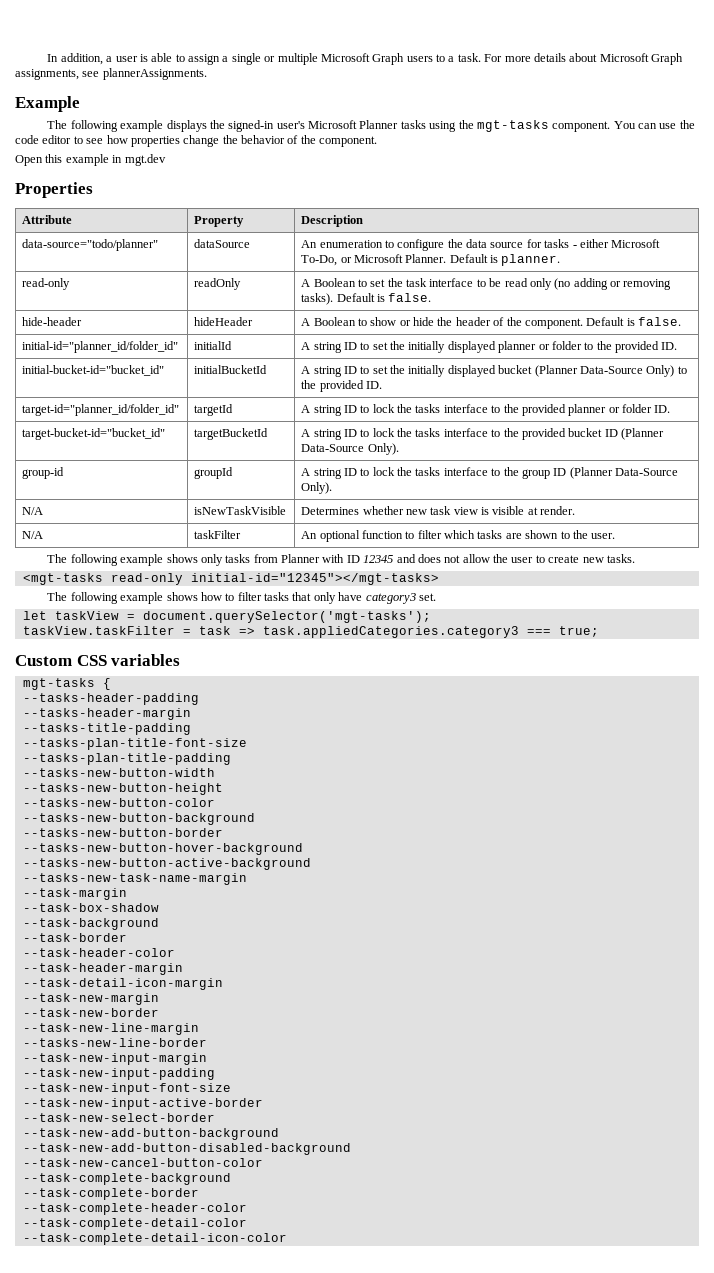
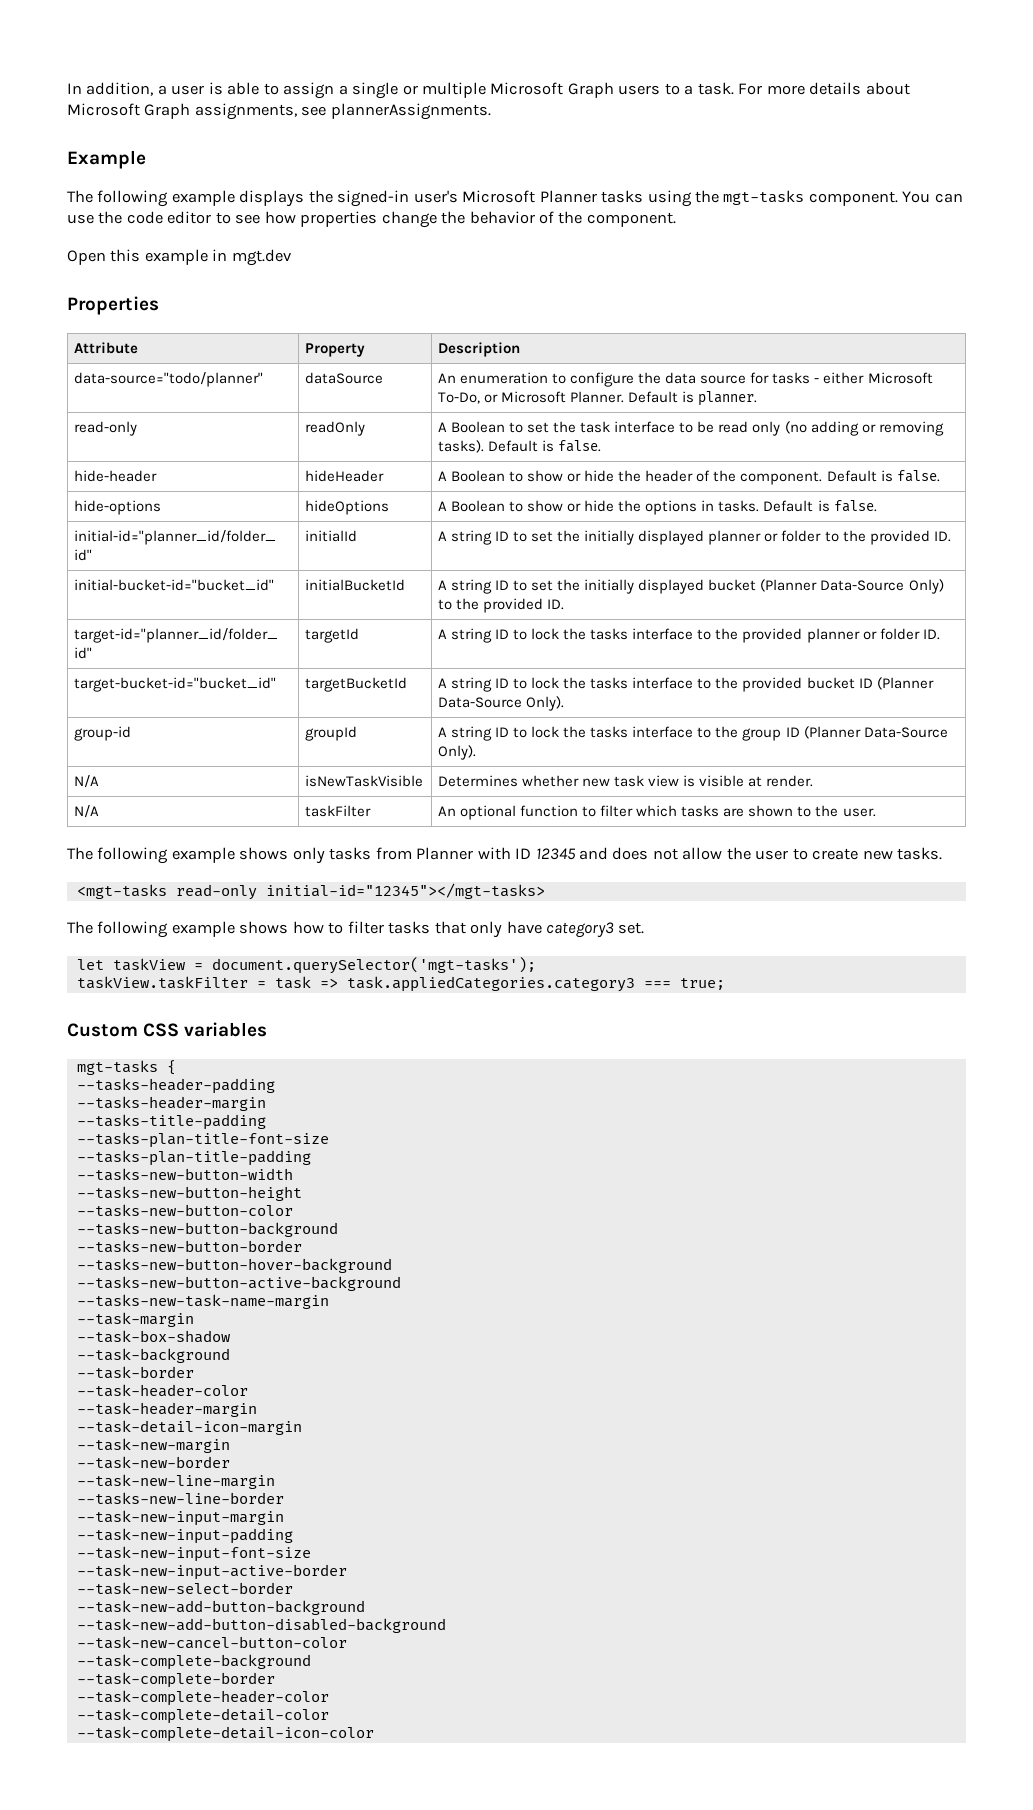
+ hide-options | hideOptions | A Boolean to show or hide the options in tasks. Default is false.

